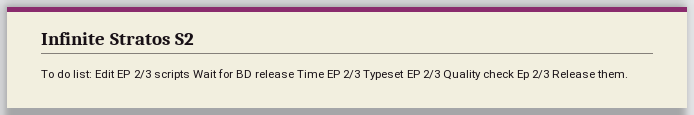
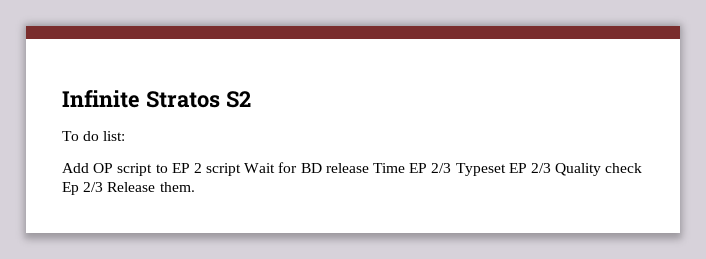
- To do list: Edit EP 2/3 scripts Wait for BD release Time EP 2/3 Typeset EP 2/3 Quality check Ep 2/3 Release them.
+ To do list:
+ Add OP script to EP 2 script Wait for BD release Time EP 2/3 Typeset EP 2/3 Quality check Ep 2/3 Release them.

